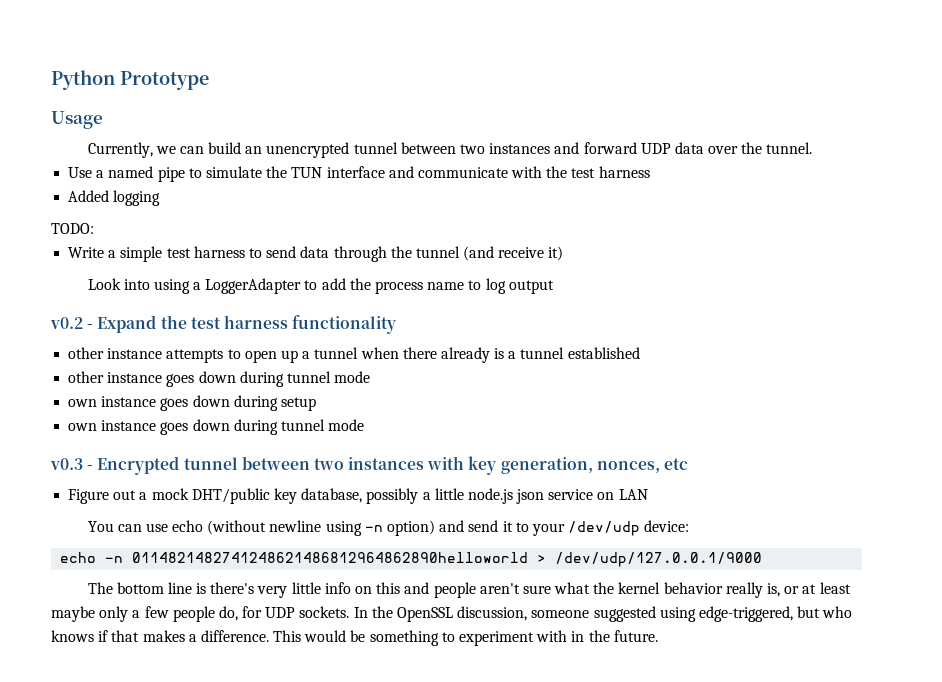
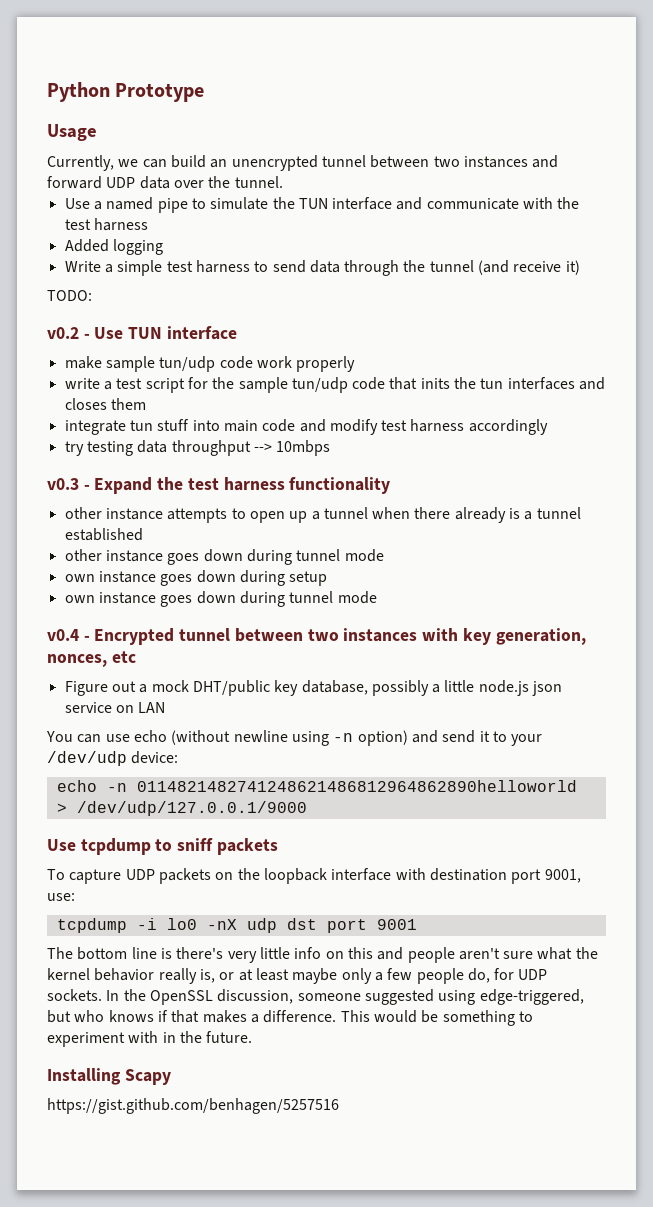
- TODO:
- Look into using a LoggerAdapter to add the process name to log output
- v0.2 - Expand the test harness functionality
+ TODO:
+ v0.2 - Use TUN interface
+ make sample tun/udp code work properly
+ write a test script for the sample tun/udp code that inits the tun interfaces and closes them
+ integrate tun stuff into main code and modify test harness accordingly
+ try testing data throughput --> 10mbps
+ v0.3 - Expand the test harness functionality
- v0.3 - Encrypted tunnel between two instances with key generation, nonces, etc
+ v0.4 - Encrypted tunnel between two instances with key generation, nonces, etc
+ Use tcpdump to sniff packets
+ To capture UDP packets on the loopback interface with destination port 9001, use:
+ tcpdump -i lo0 -nX udp dst port 9001
+ Installing Scapy
+ https://gist.github.com/benhagen/5257516

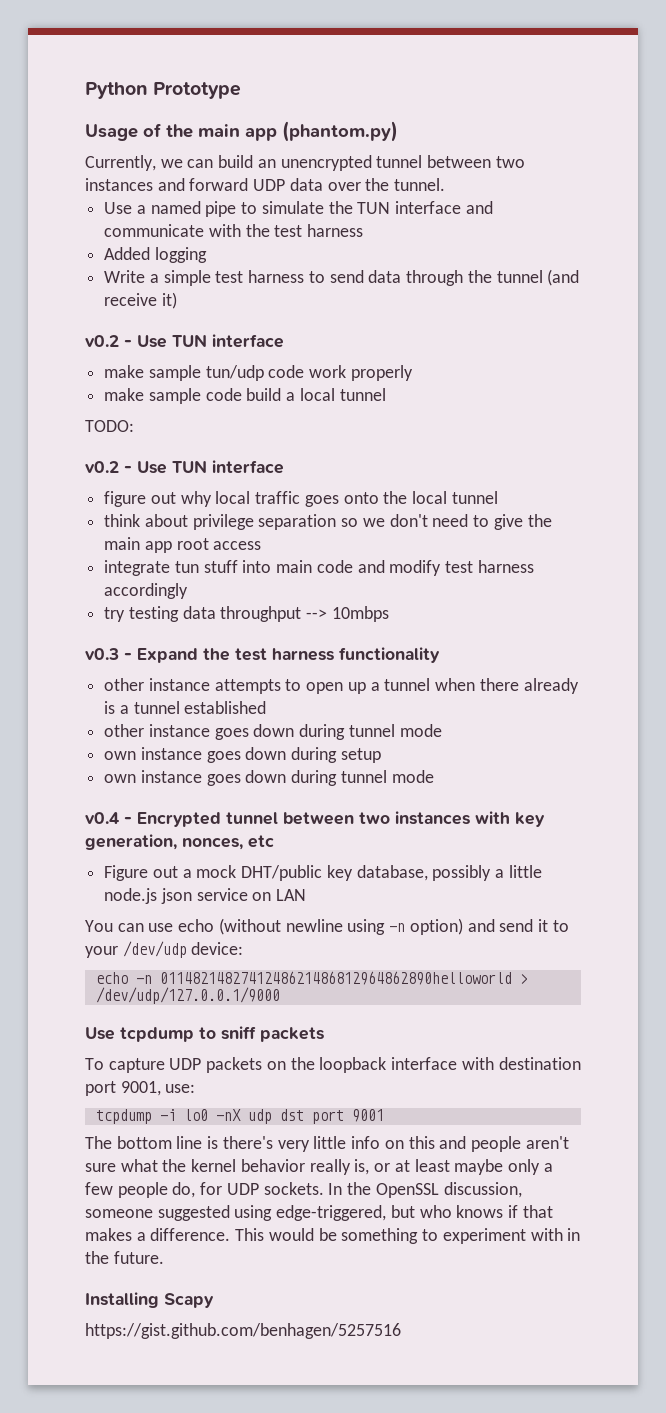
- Usage
+ Usage of the main app (phantom.py)
- TODO:
- write a test script for the sample tun/udp code that inits the tun interfaces and closes them
+ make sample code build a local tunnel
+ TODO:
+ v0.2 - Use TUN interface
+ figure out why local traffic goes onto the local tunnel
+ think about privilege separation so we don't need to give the main app root access

